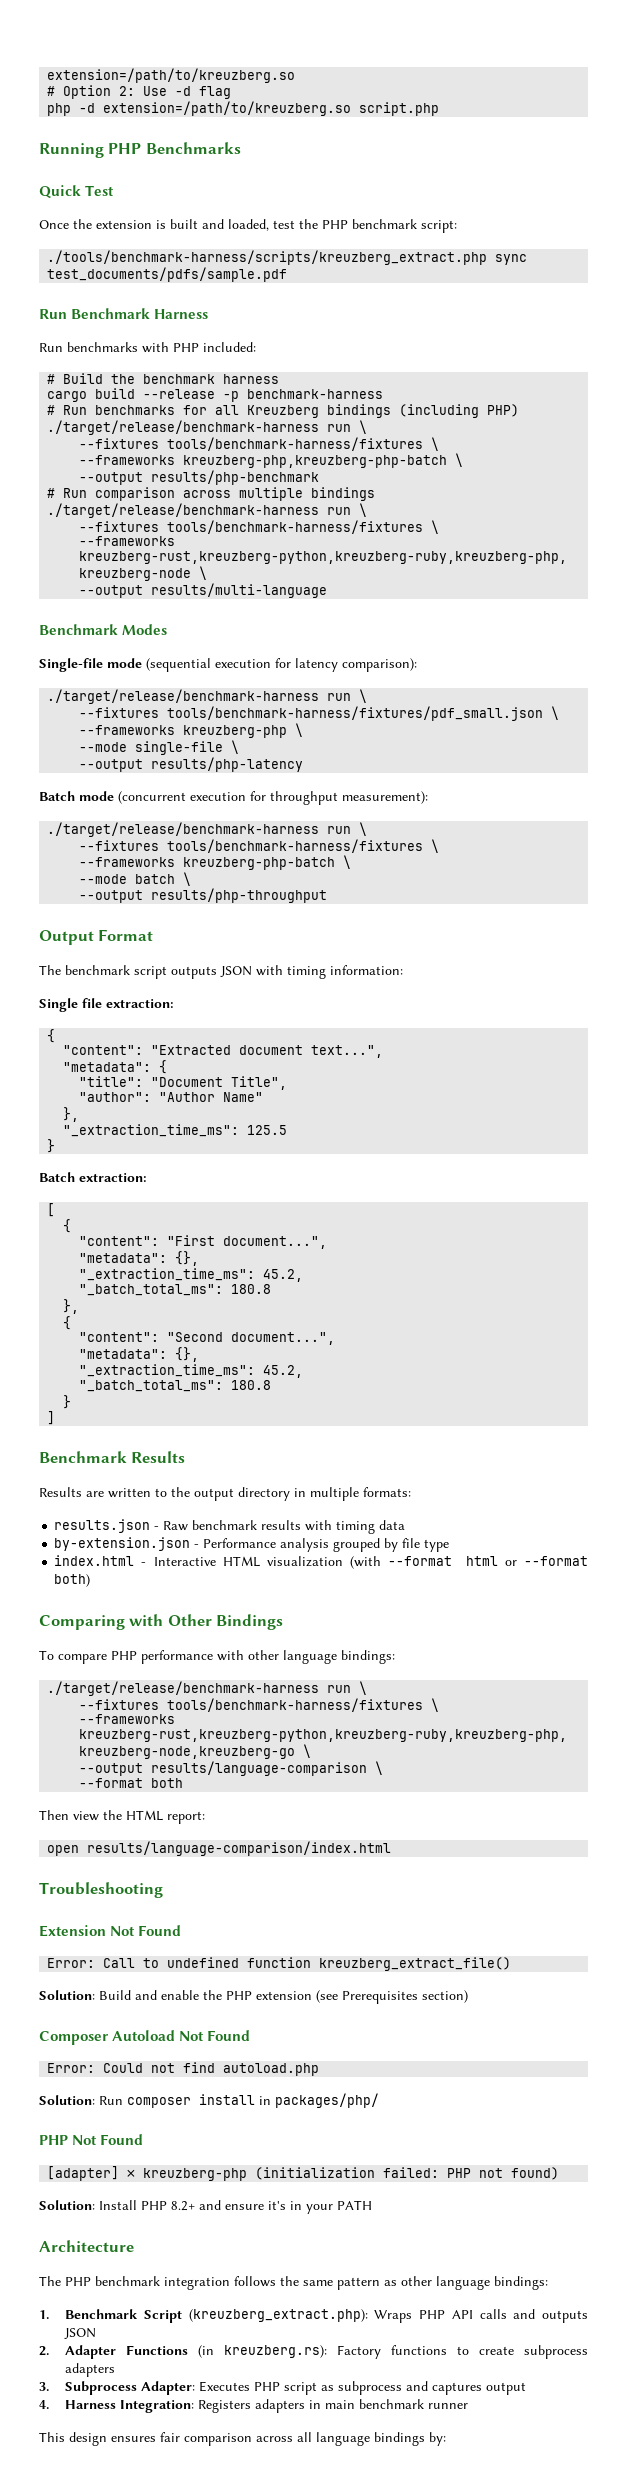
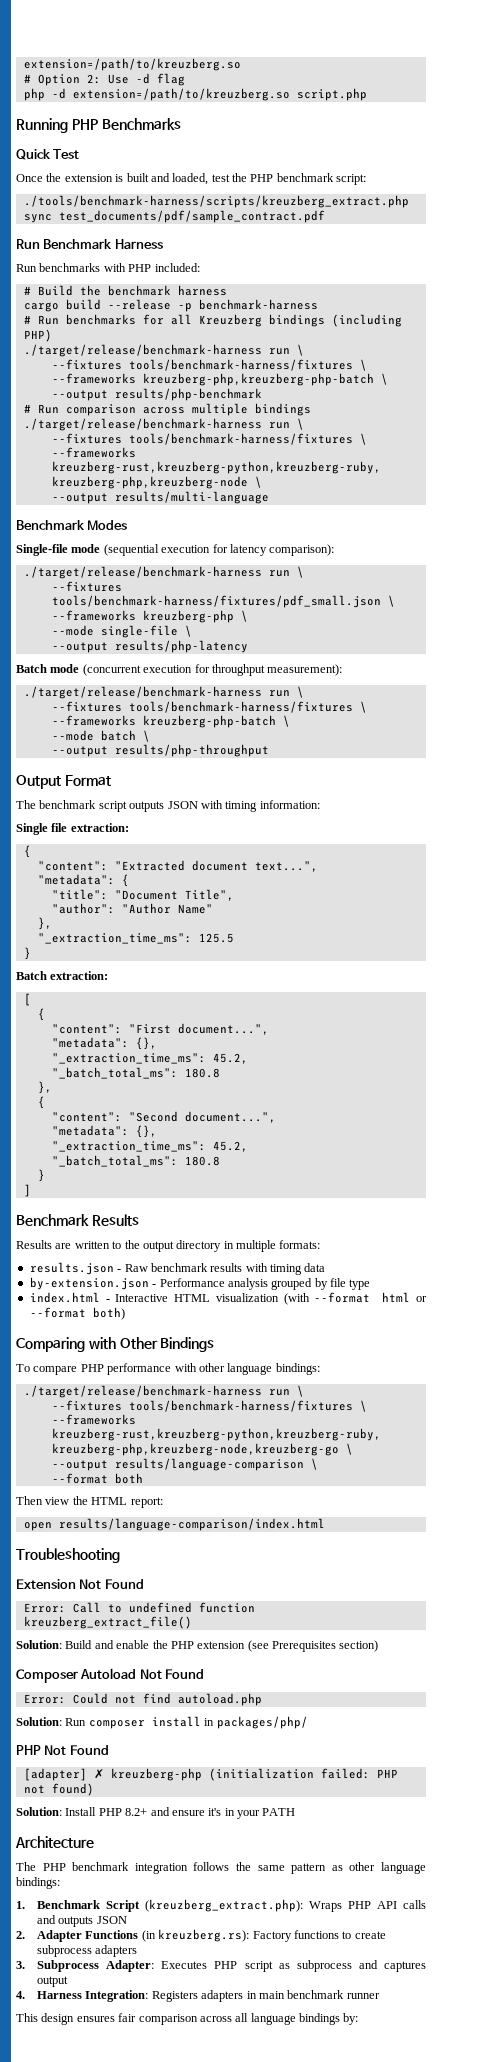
- ./tools/benchmark-harness/scripts/kreuzberg_extract.php sync test_documents/pdfs/sample.pdf
+ ./tools/benchmark-harness/scripts/kreuzberg_extract.php sync test_documents/pdf/sample_contract.pdf

